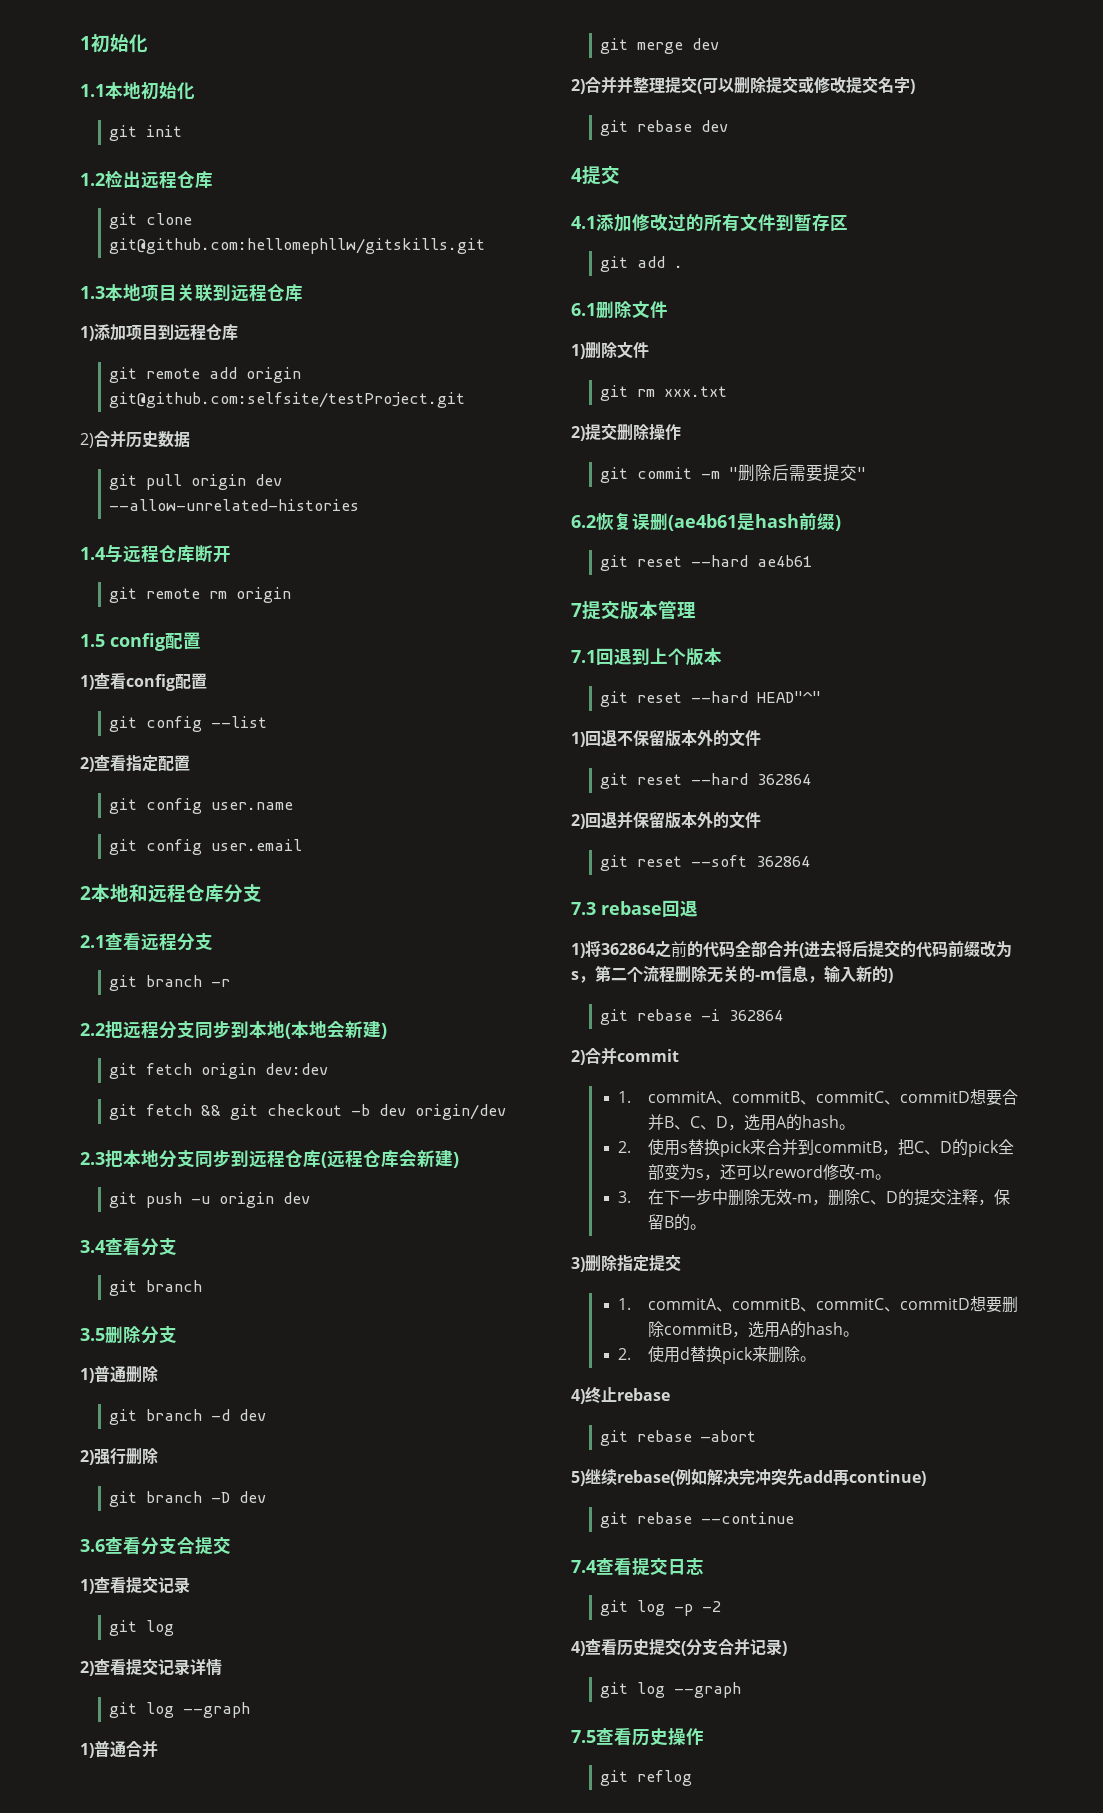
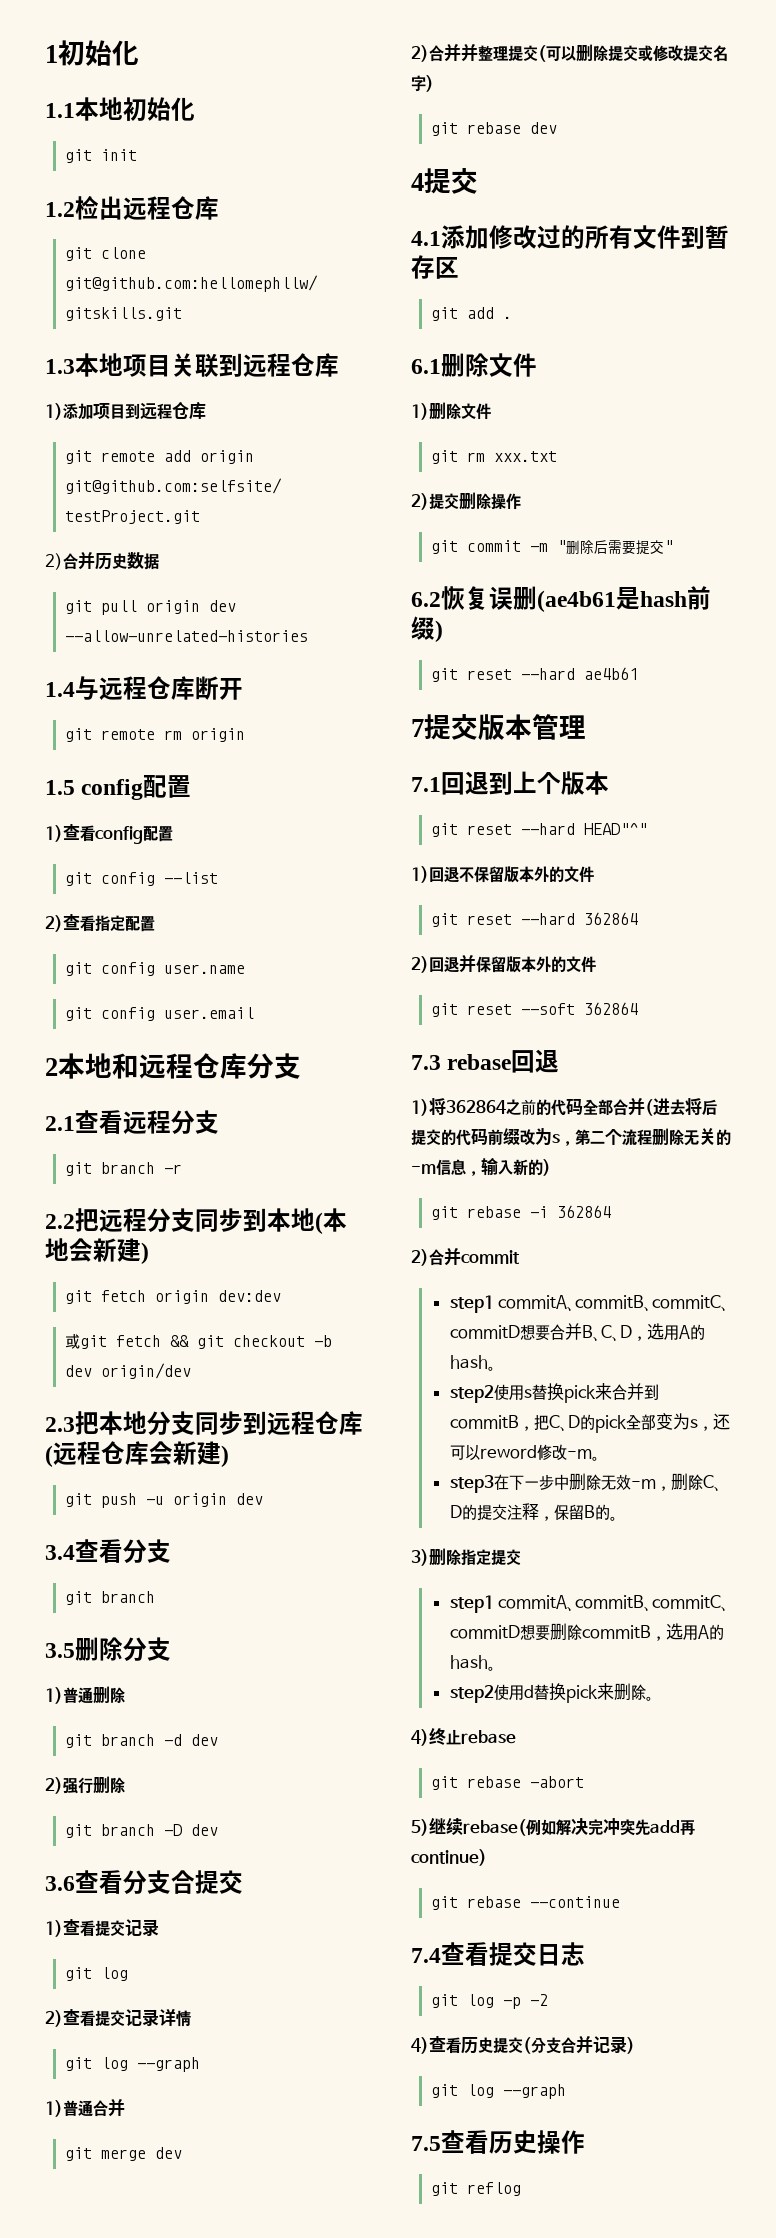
- git fetch && git checkout -b dev origin/dev
+ 或git fetch && git checkout -b dev origin/dev
- 1. commitA、commitB、commitC、commitD想要合并B、C、D，选用A的hash。
+ step1 commitA、commitB、commitC、commitD想要合并B、C、D，选用A的hash。
- 2.使用s替换pick来合并到commitB，把C、D的pick全部变为s，还可以reword修改-m。
+ step2使用s替换pick来合并到commitB，把C、D的pick全部变为s，还可以reword修改-m。
- 3.在下一步中删除无效-m，删除C、D的提交注释，保留B的。
+ step3在下一步中删除无效-m，删除C、D的提交注释，保留B的。
- 1. commitA、commitB、commitC、commitD想要删除commitB，选用A的hash。
+ step1 commitA、commitB、commitC、commitD想要删除commitB，选用A的hash。
- 2.使用d替换pick来删除。
+ step2使用d替换pick来删除。

